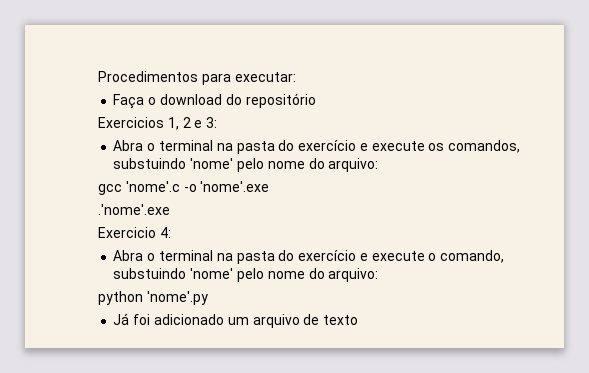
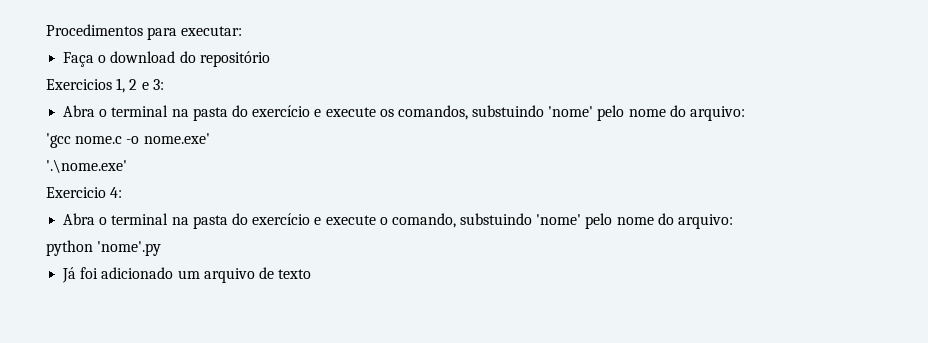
- gcc 'nome'.c -o 'nome'.exe
- .'nome'.exe
+ 'gcc nome.c -o nome.exe'
+ '.\nome.exe'

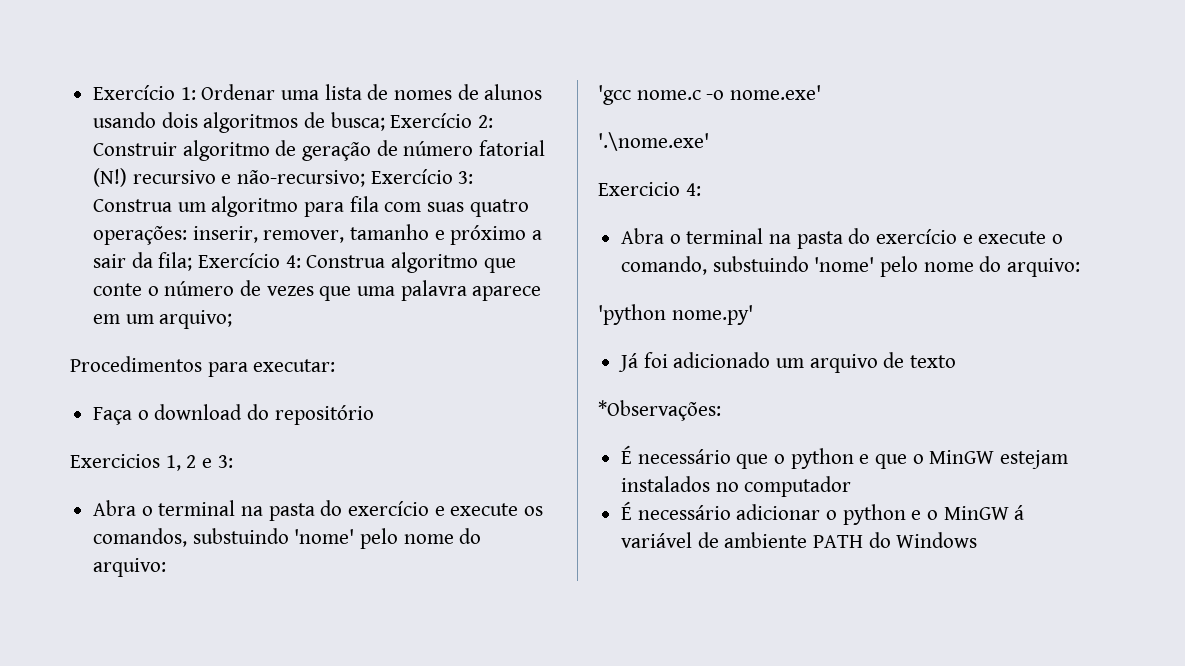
+ Exercício 1: Ordenar uma lista de nomes de alunos usando dois algoritmos de busca; Exercício 2: Construir algoritmo de geração de número fatorial (N!) recursivo e não-recursivo; Exercício 3: Construa um algoritmo para fila com suas quatro operações: inserir, remover, tamanho e próximo a sair da fila; Exercício 4: Construa algoritmo que conte o número de vezes que uma palavra aparece em um arquivo;
- python 'nome'.py
+ 'python nome.py'
+ *Observações:
+ É necessário que o python e que o MinGW estejam instalados no computador
+ É necessário adicionar o python e o MinGW á variável de ambiente PATH do Windows

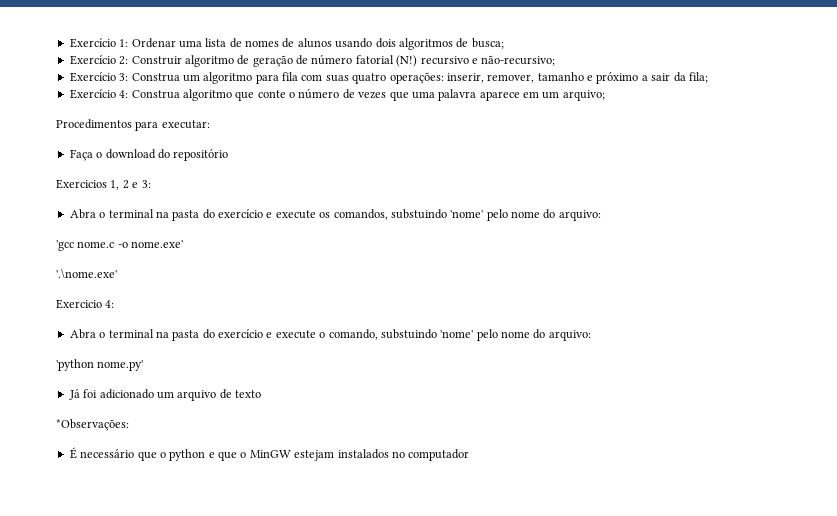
- Ordenar uma lista de nomes de alunos usando dois algoritmos de busca; Exercício 2:
+ Ordenar uma lista de nomes de alunos usando dois algoritmos de busca;
+ Exercício 2:
- Construir algoritmo de geração de número fatorial (N!) recursivo e não-recursivo; Exercício 3:
+ Construir algoritmo de geração de número fatorial (N!) recursivo e não-recursivo;
+ Exercício 3:
- inserir, remover, tamanho e próximo a sair da fila; Exercício 4:
+ inserir, remover, tamanho e próximo a sair da fila;
+ Exercício 4:
- É necessário adicionar o python e o MinGW á variável de ambiente PATH do Windows

